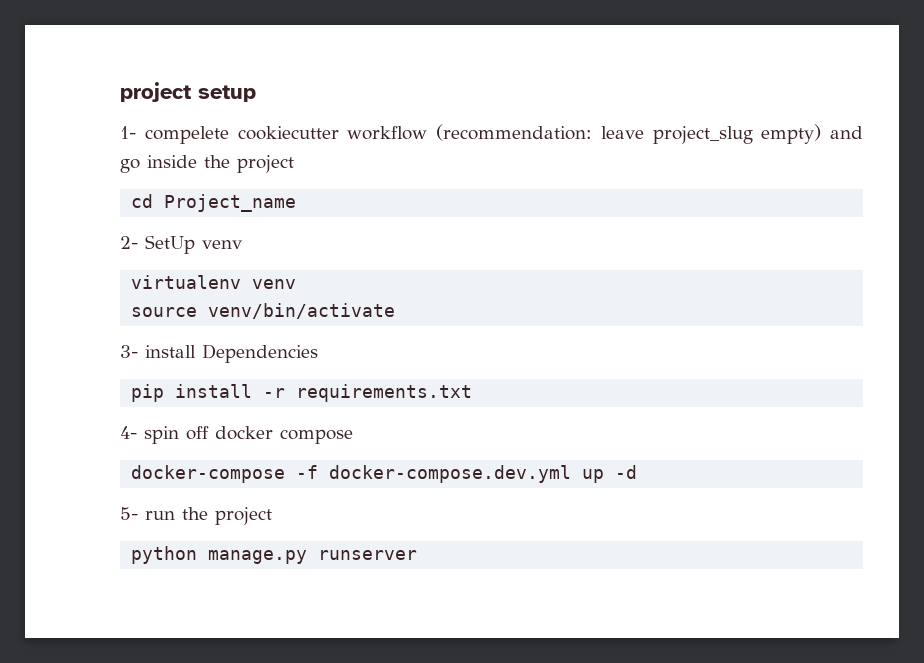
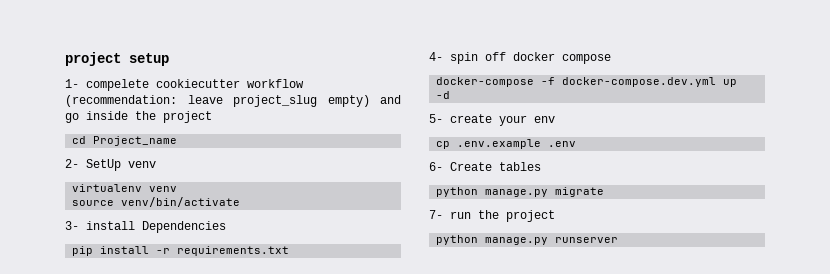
- 5- run the project
+ 5- create your env
+ cp .env.example .env
+ 6- Create tables
+ python manage.py migrate
+ 7- run the project

